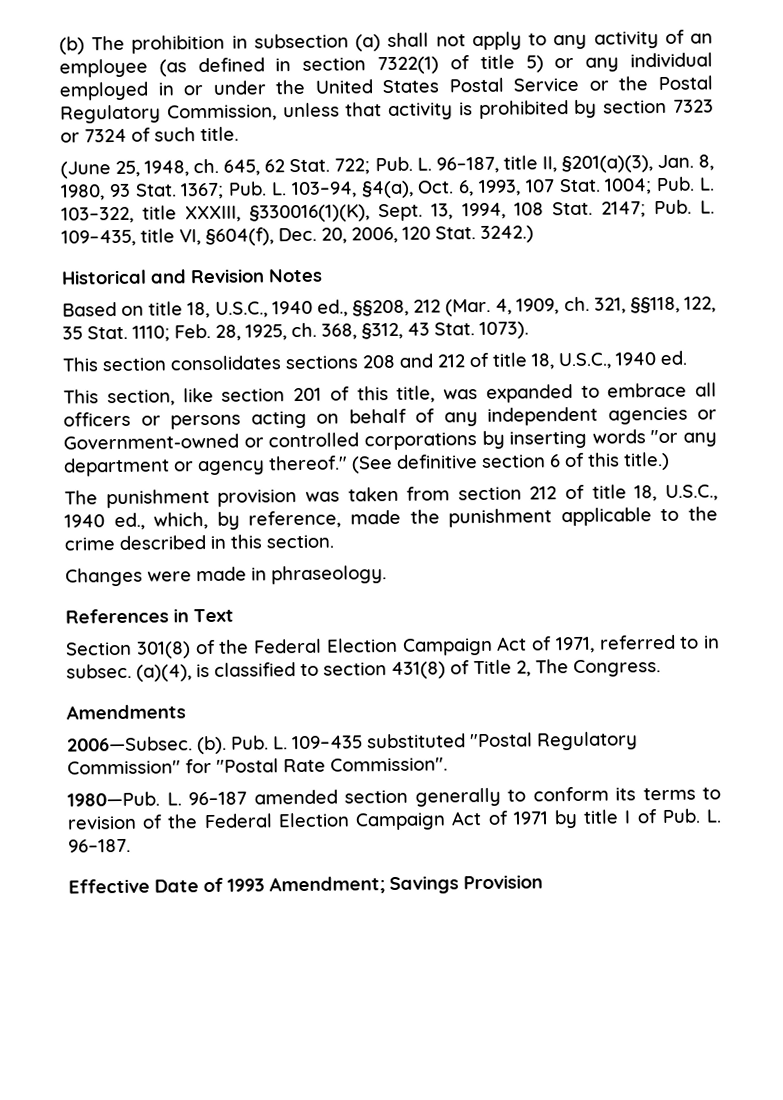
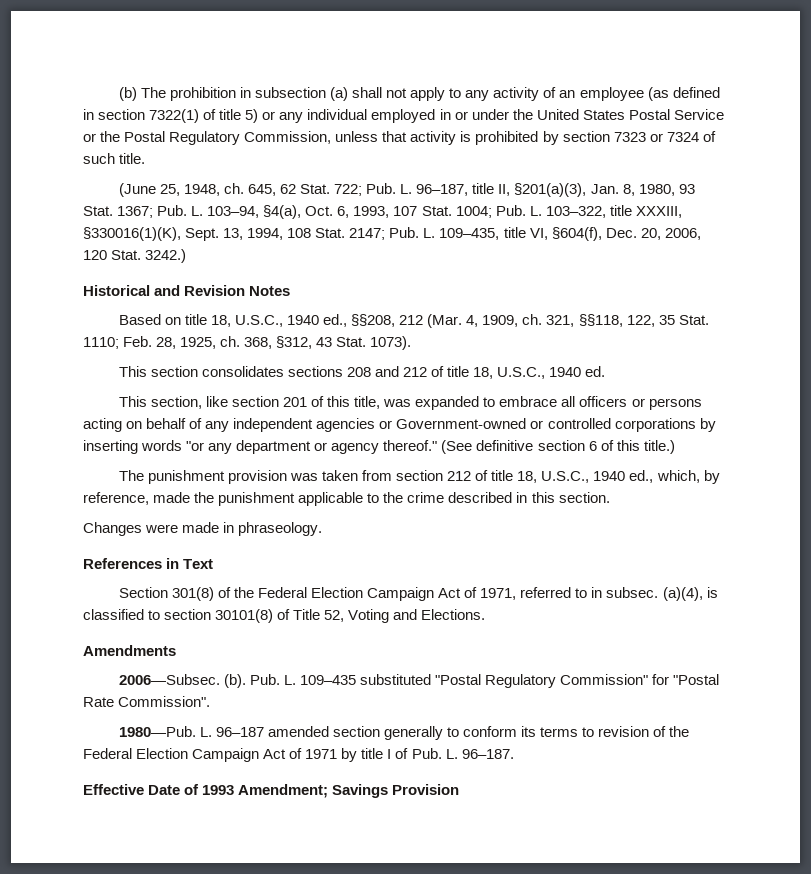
- (a)(4), is classified to section 431(8) of Title 2, The Congress.
+ (a)(4), is classified to section 30101(8) of Title 52, Voting and Elections.

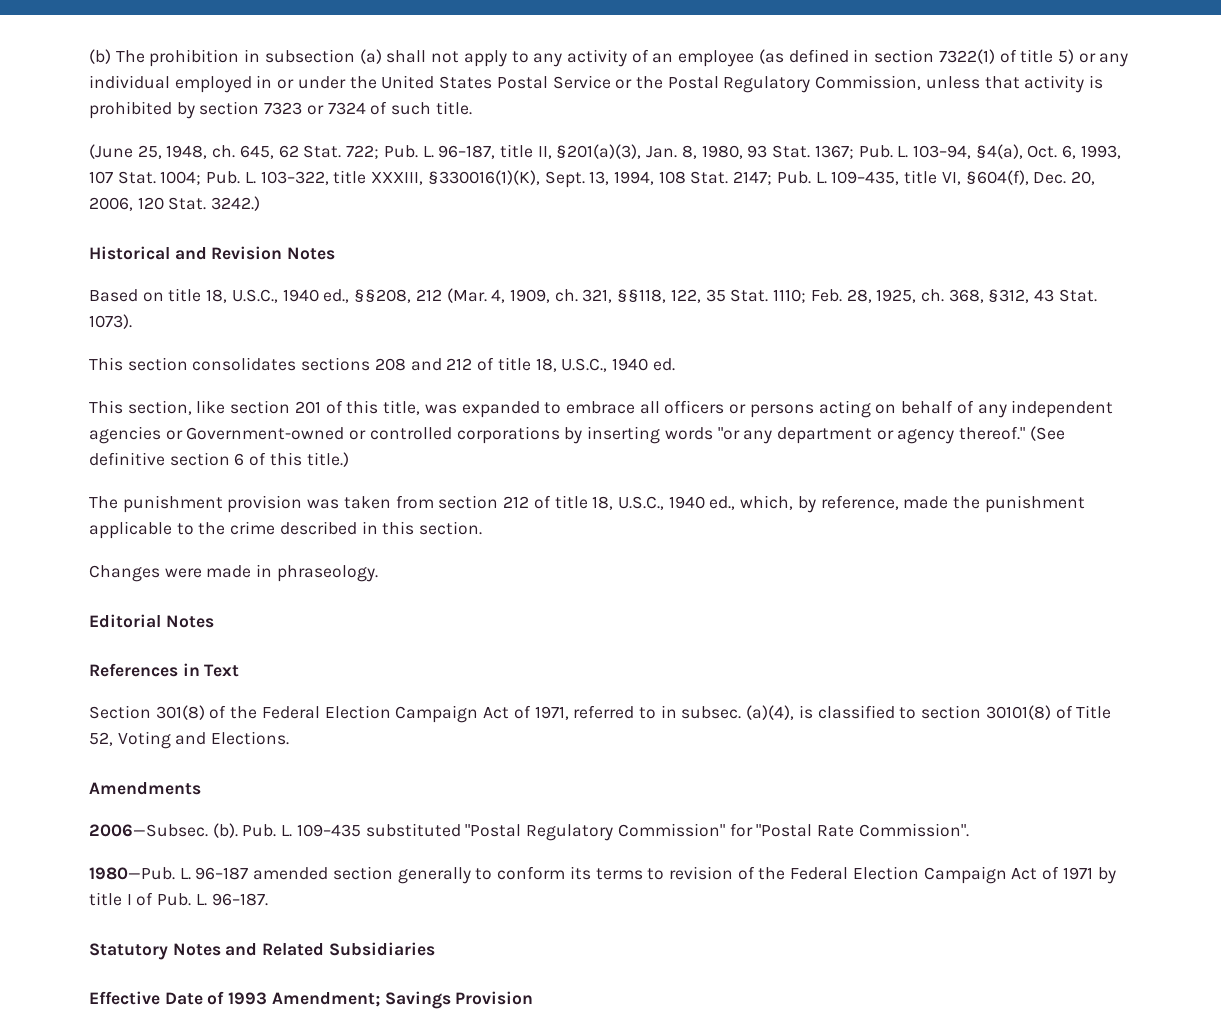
+ Editorial Notes
+ Statutory Notes and Related Subsidiaries

